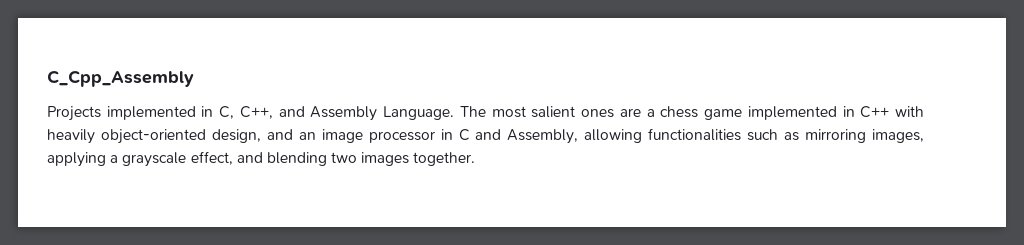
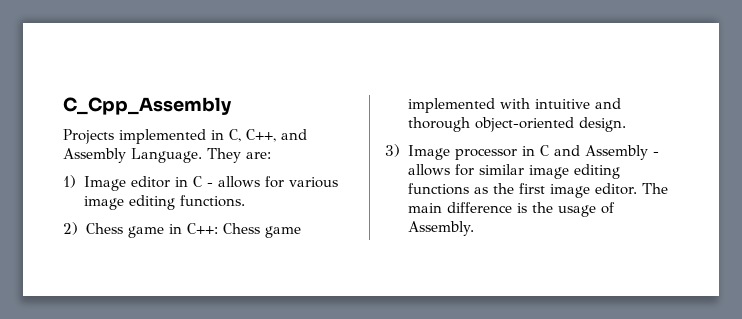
- The most salient ones are a chess game implemented in C++ with heavily object-oriented design, and an image processor in C and Assembly, allowing functionalities such as mirroring images, applying a grayscale effect, and blending two images together.
+ They are:
+ 1) Image editor in C - allows for various image editing functions.
+ 2) Chess game in C++: Chess game implemented with intuitive and thorough object-oriented design.
+ 3) Image processor in C and Assembly - allows for similar image editing functions as the first image editor. The main difference is the usage of Assembly.

